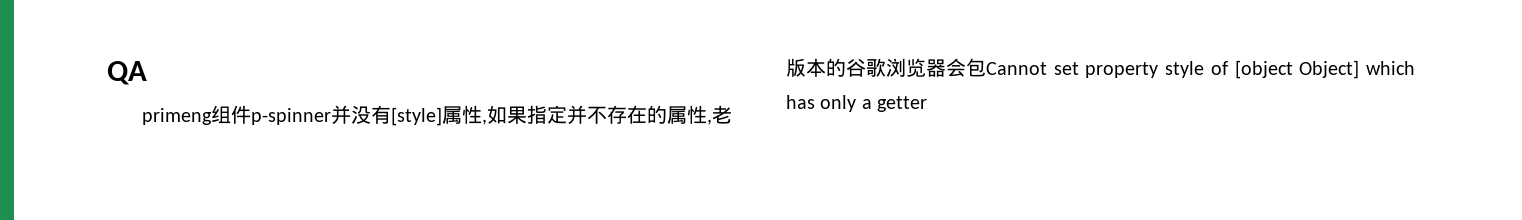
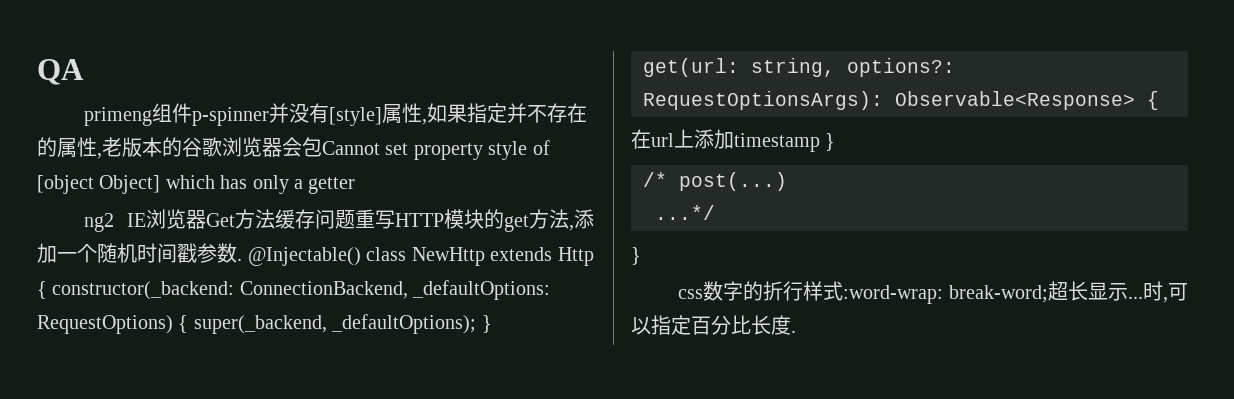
+ ng2 IE浏览器Get方法缓存问题重写HTTP模块的get方法,添加一个随机时间戳参数. @Injectable() class NewHttp extends Http { constructor(_backend: ConnectionBackend, _defaultOptions: RequestOptions) { super(_backend, _defaultOptions); }
+ get(url: string, options?: RequestOptionsArgs): Observable<Response> {
+ 在url上添加timestamp }
+ /* post(...)
+ ...*/
+ }
+ css数字的折行样式:word-wrap: break-word;超长显示...时,可以指定百分比长度.

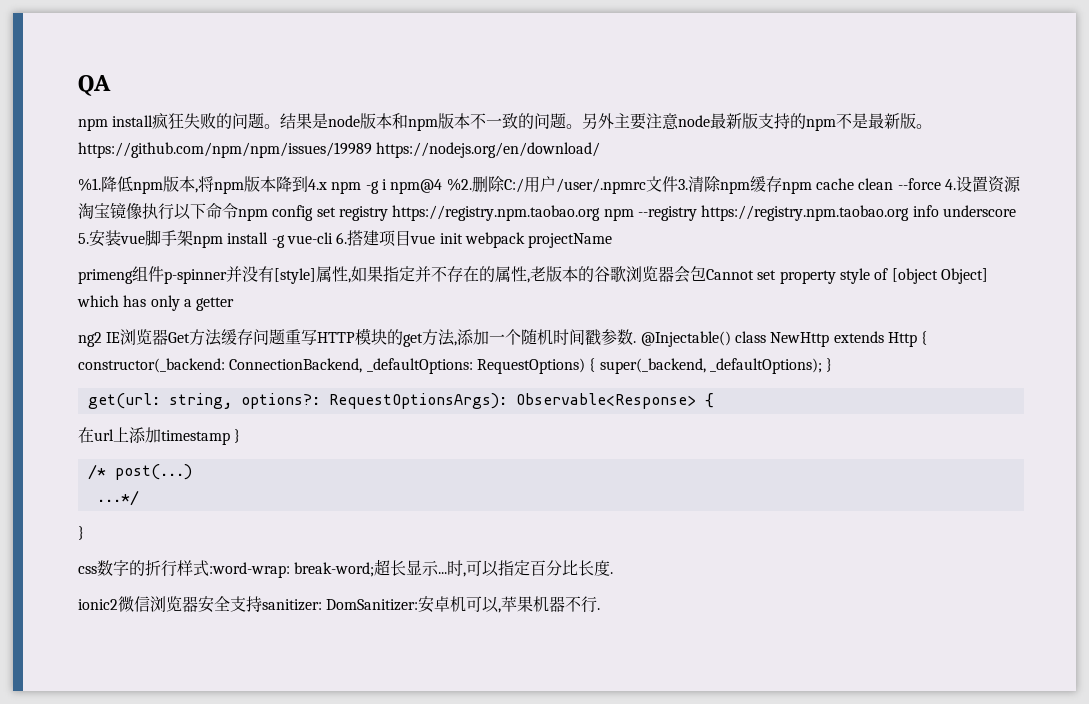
+ npm install疯狂失败的问题。结果是node版本和npm版本不一致的问题。另外主要注意node最新版支持的npm不是最新版。https://github.com/npm/npm/issues/19989 https://nodejs.org/en/download/
+ %1.降低npm版本,将npm版本降到4.x npm -g i npm@4 %2.删除C:/用户/user/.npmrc文件3.清除npm缓存npm cache clean --force 4.设置资源淘宝镜像执行以下命令npm config set registry https://registry.npm.taobao.org npm --registry https://registry.npm.taobao.org info underscore 5.安装vue脚手架npm install -g vue-cli 6.搭建项目vue init webpack projectName
+ ionic2微信浏览器安全支持sanitizer: DomSanitizer:安卓机可以,苹果机器不行.

